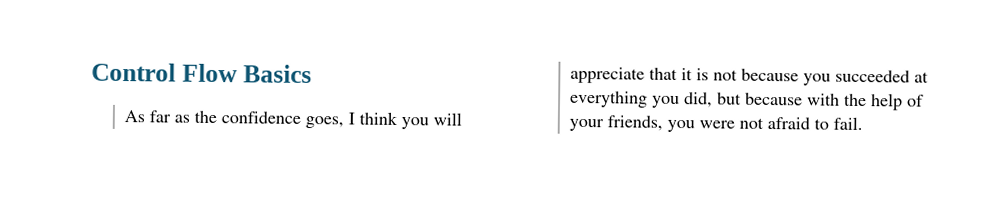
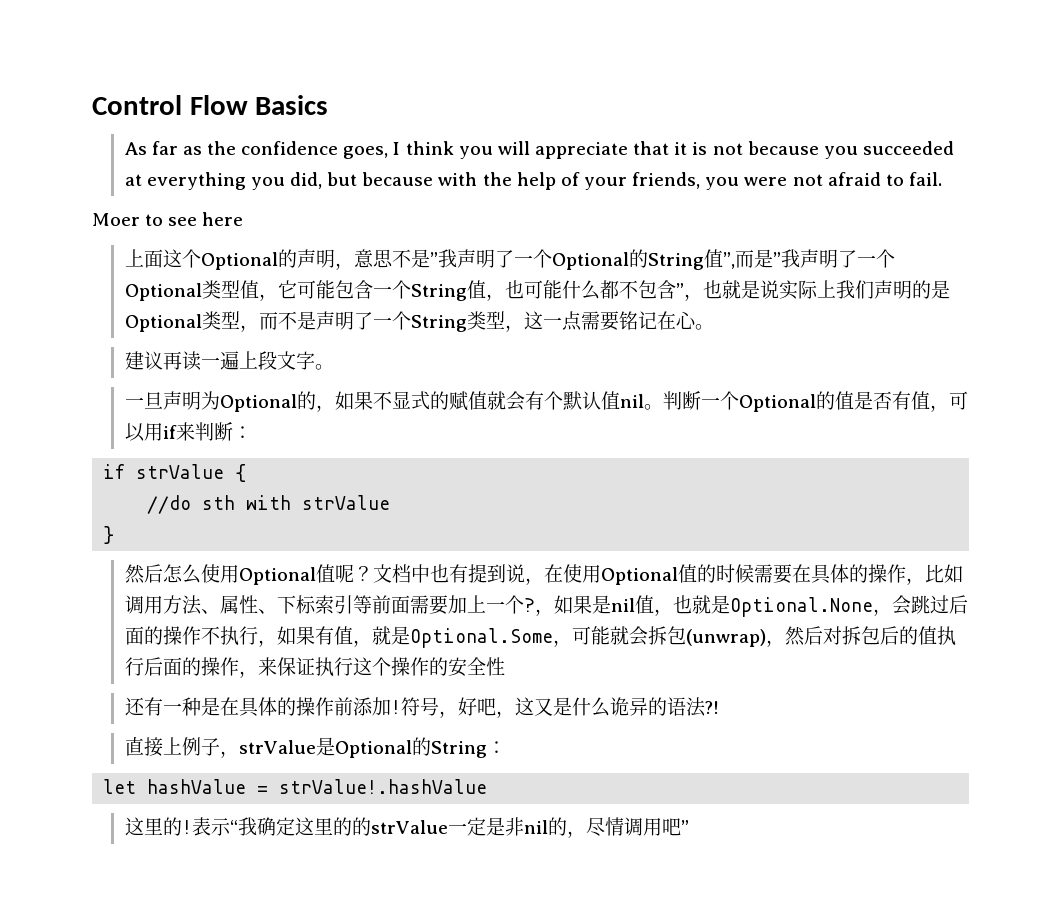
+ Moer to see here
+ 上面这个Optional的声明，意思不是”我声明了一个Optional的String值”,而是”我声明了一个Optional类型值，它可能包含一个String值，也可能什么都不包含”，也就是说实际上我们声明的是Optional类型，而不是声明了一个String类型，这一点需要铭记在心。
+ 建议再读一遍上段文字。
+ 一旦声明为Optional的，如果不显式的赋值就会有个默认值nil。判断一个Optional的值是否有值，可以用if来判断：
+ if strValue {
+ //do sth with strValue
+ }
+ 然后怎么使用Optional值呢？文档中也有提到说，在使用Optional值的时候需要在具体的操作，比如调用方法、属性、下标索引等前面需要加上一个?，如果是nil值，也就是Optional.None，会跳过后面的操作不执行，如果有值，就是Optional.Some，可能就会拆包(unwrap)，然后对拆包后的值执行后面的操作，来保证执行这个操作的安全性
+ 还有一种是在具体的操作前添加!符号，好吧，这又是什么诡异的语法?!
+ 直接上例子，strValue是Optional的String：
+ let hashValue = strValue!.hashValue
+ 这里的!表示“我确定这里的的strValue一定是非nil的，尽情调用吧”

